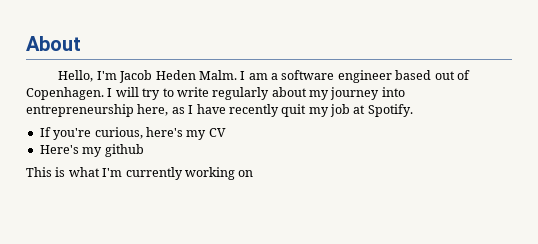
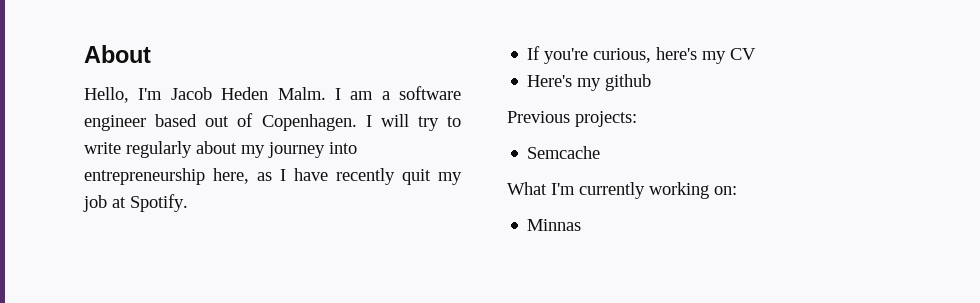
- This is what I'm currently working on
+ Previous projects:
+ Semcache
+ What I'm currently working on:
+ Minnas

